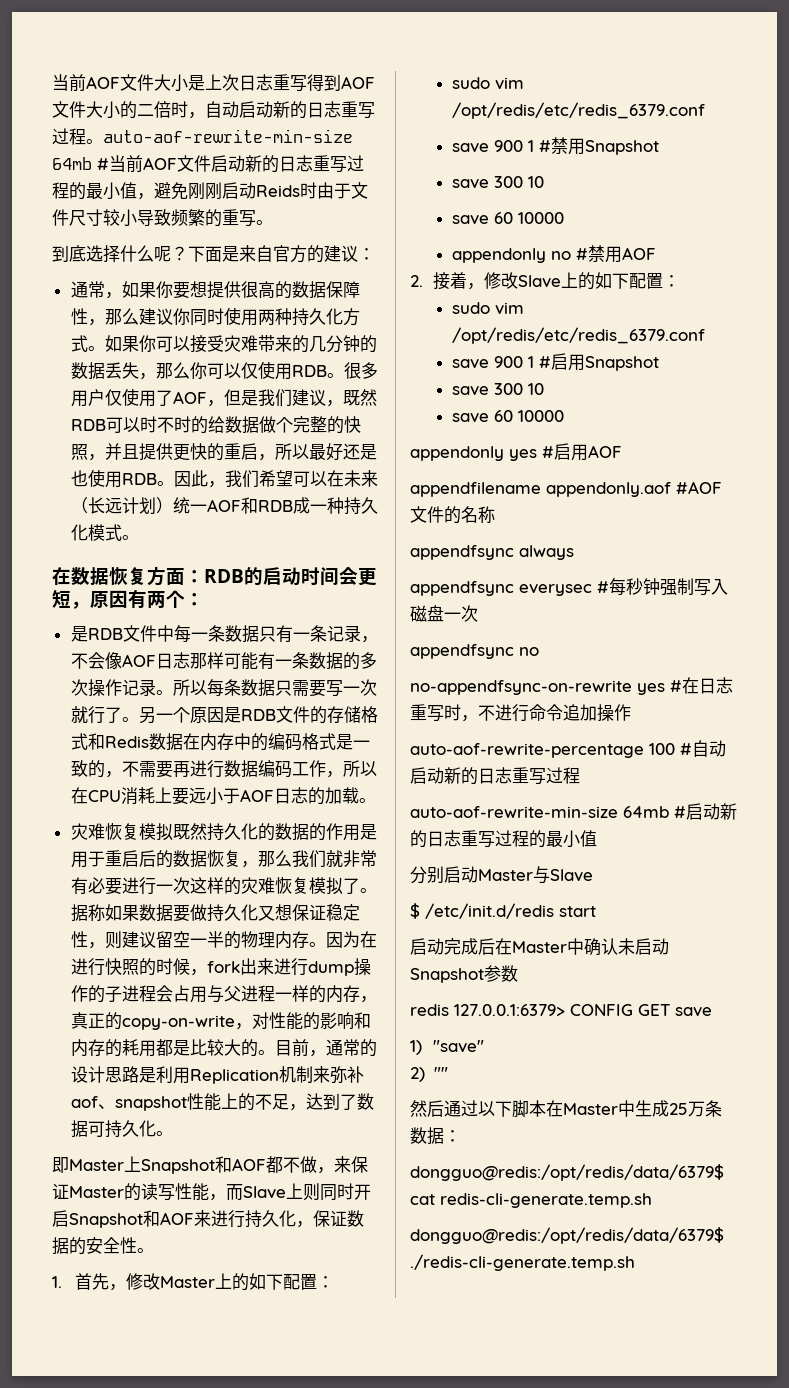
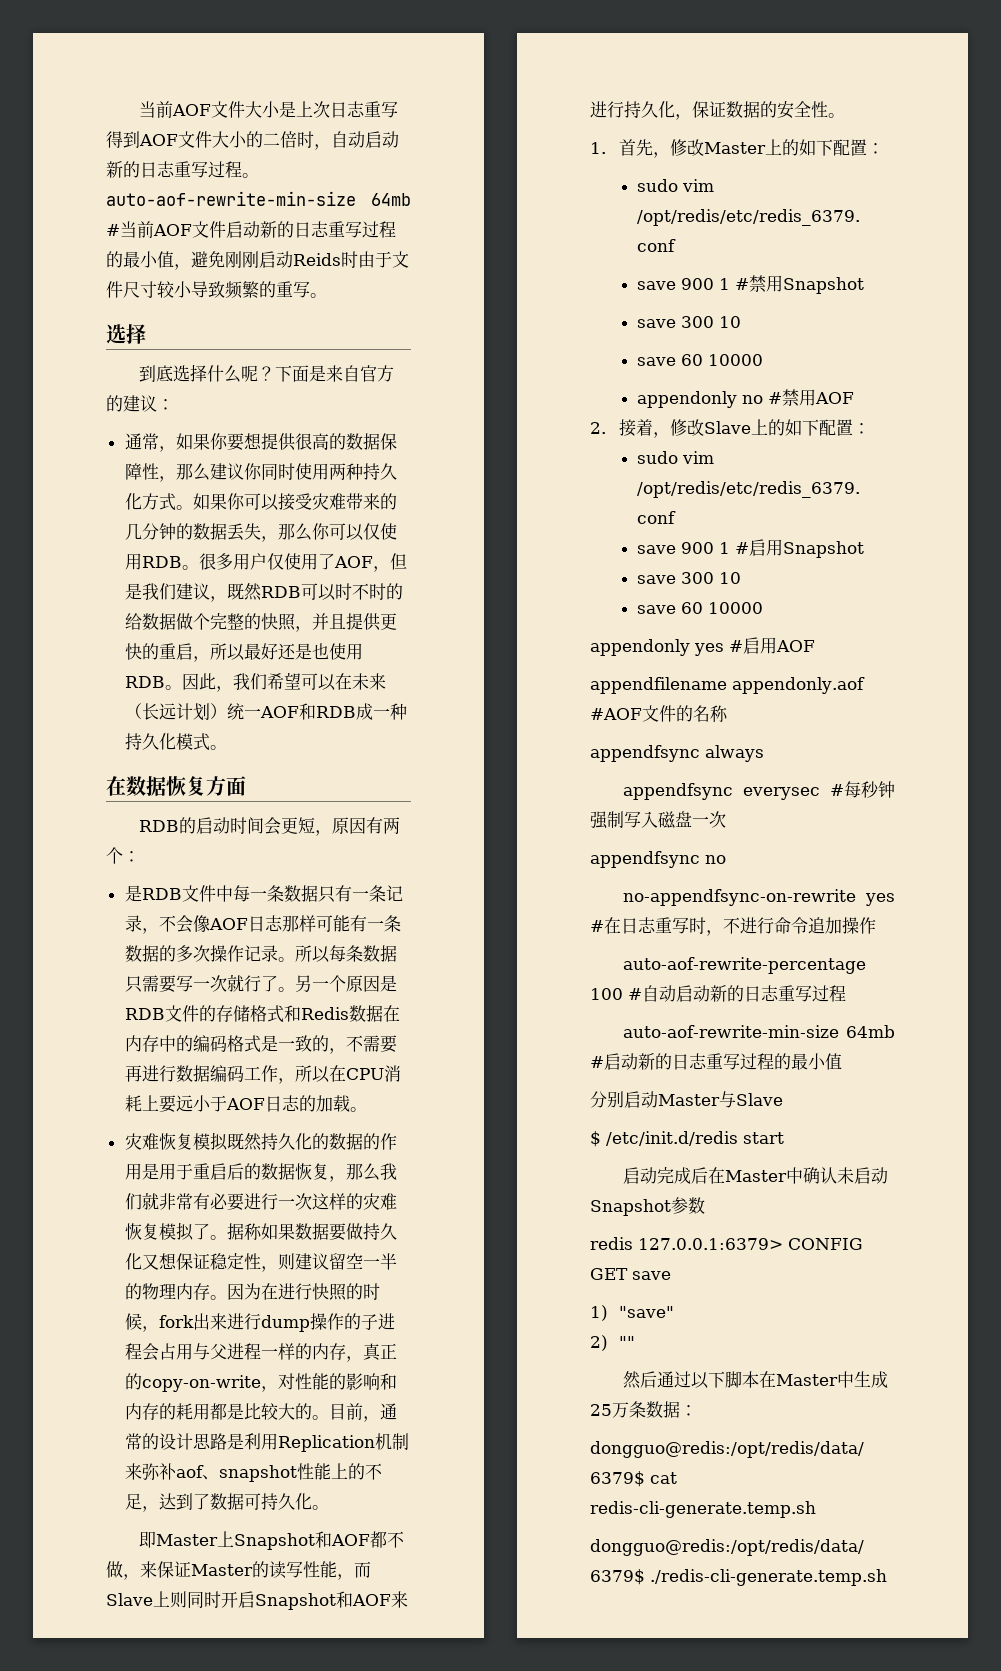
  当前AOF文件大小是上次日志重写得到AOF文件大小的二倍时，自动启动新的日志重写过程。auto-aof-rewrite-min-size 64mb #当前AOF文件启动新的日志重写过程的最小值，避免刚刚启动Reids时由于文件尺寸较小导致频繁的重写。
+ 选择
- 在数据恢复方面：RDB的启动时间会更短，原因有两个：
+ 在数据恢复方面
+ RDB的启动时间会更短，原因有两个：

